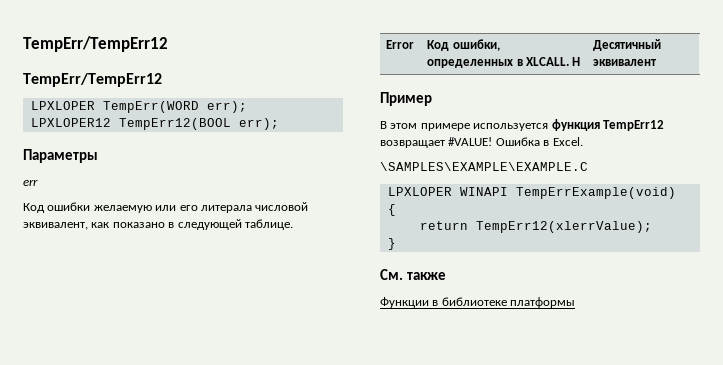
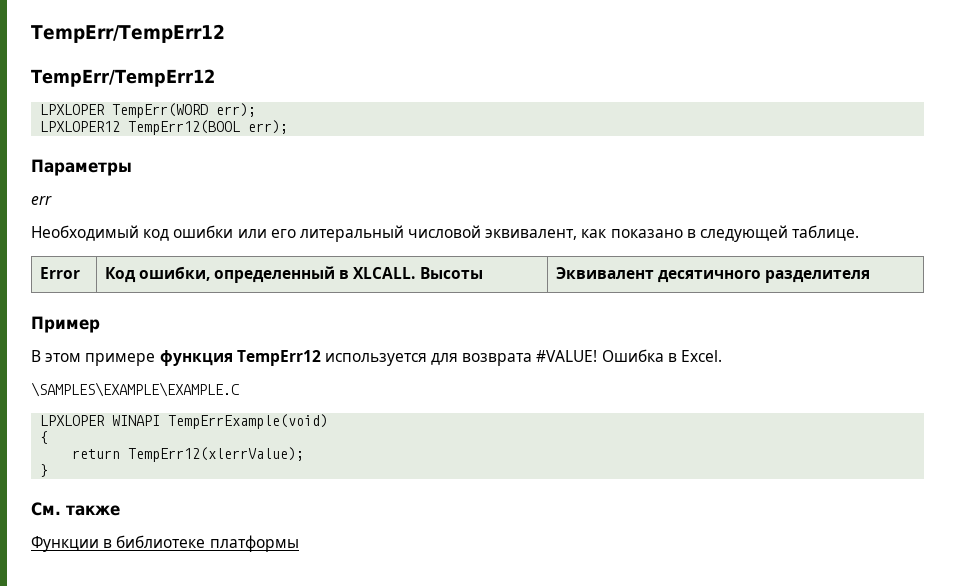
- Код ошибки желаемую или его литерала числовой эквивалент, как показано в следующей таблице.
+ Необходимый код ошибки или его литеральный числовой эквивалент, как показано в следующей таблице.
- Error | Код ошибки, определенных в XLCALL. H | Десятичный эквивалент
+ Error | Код ошибки, определенный в XLCALL. Высоты | Эквивалент десятичного разделителя
- В этом примере используется функция TempErr12 возвращает #VALUE!
+ В этом примере функция TempErr12 используется для возврата #VALUE!

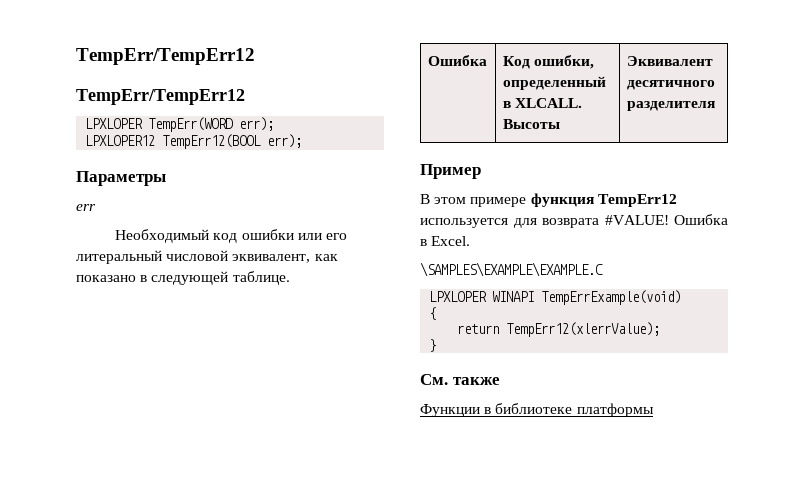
- Error | Код ошибки, определенный в XLCALL. Высоты | Эквивалент десятичного разделителя
+ Ошибка | Код ошибки, определенный в XLCALL. Высоты | Эквивалент десятичного разделителя

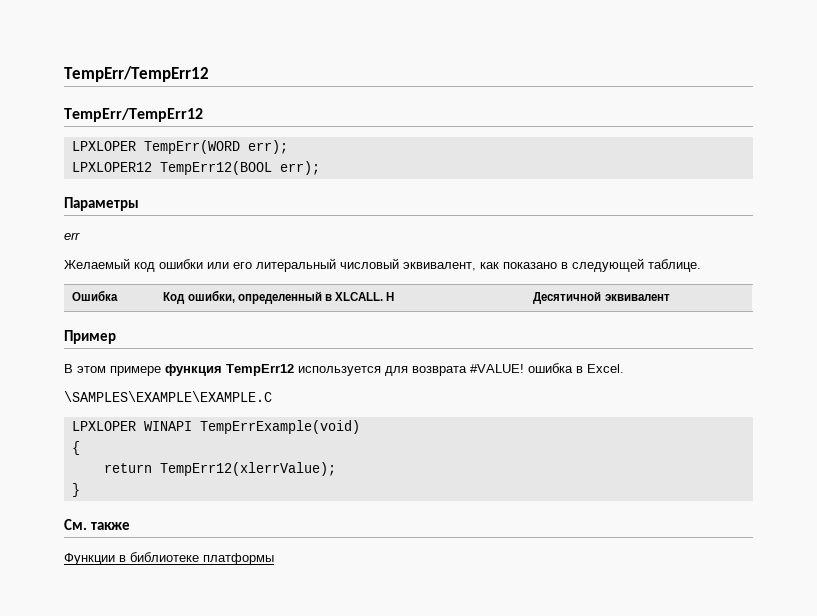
- Необходимый код ошибки или его литеральный числовой эквивалент, как показано в следующей таблице.
+ Желаемый код ошибки или его литеральный числовый эквивалент, как показано в следующей таблице.
- Ошибка | Код ошибки, определенный в XLCALL. Высоты | Эквивалент десятичного разделителя
+ Ошибка | Код ошибки, определенный в XLCALL. H | Десятичной эквивалент
- В этом примере функция TempErr12 используется для возврата #VALUE! Ошибка в Excel.
+ В этом примере функция TempErr12 используется для возврата #VALUE! ошибка в Excel.

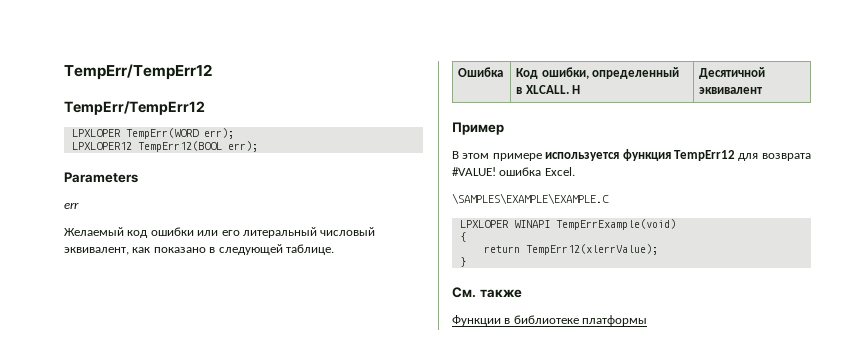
- Параметры
+ Parameters
- В этом примере функция TempErr12 используется для возврата #VALUE! ошибка в Excel.
+ В этом примере используется функция TempErr12 для возврата #VALUE! ошибка Excel.

